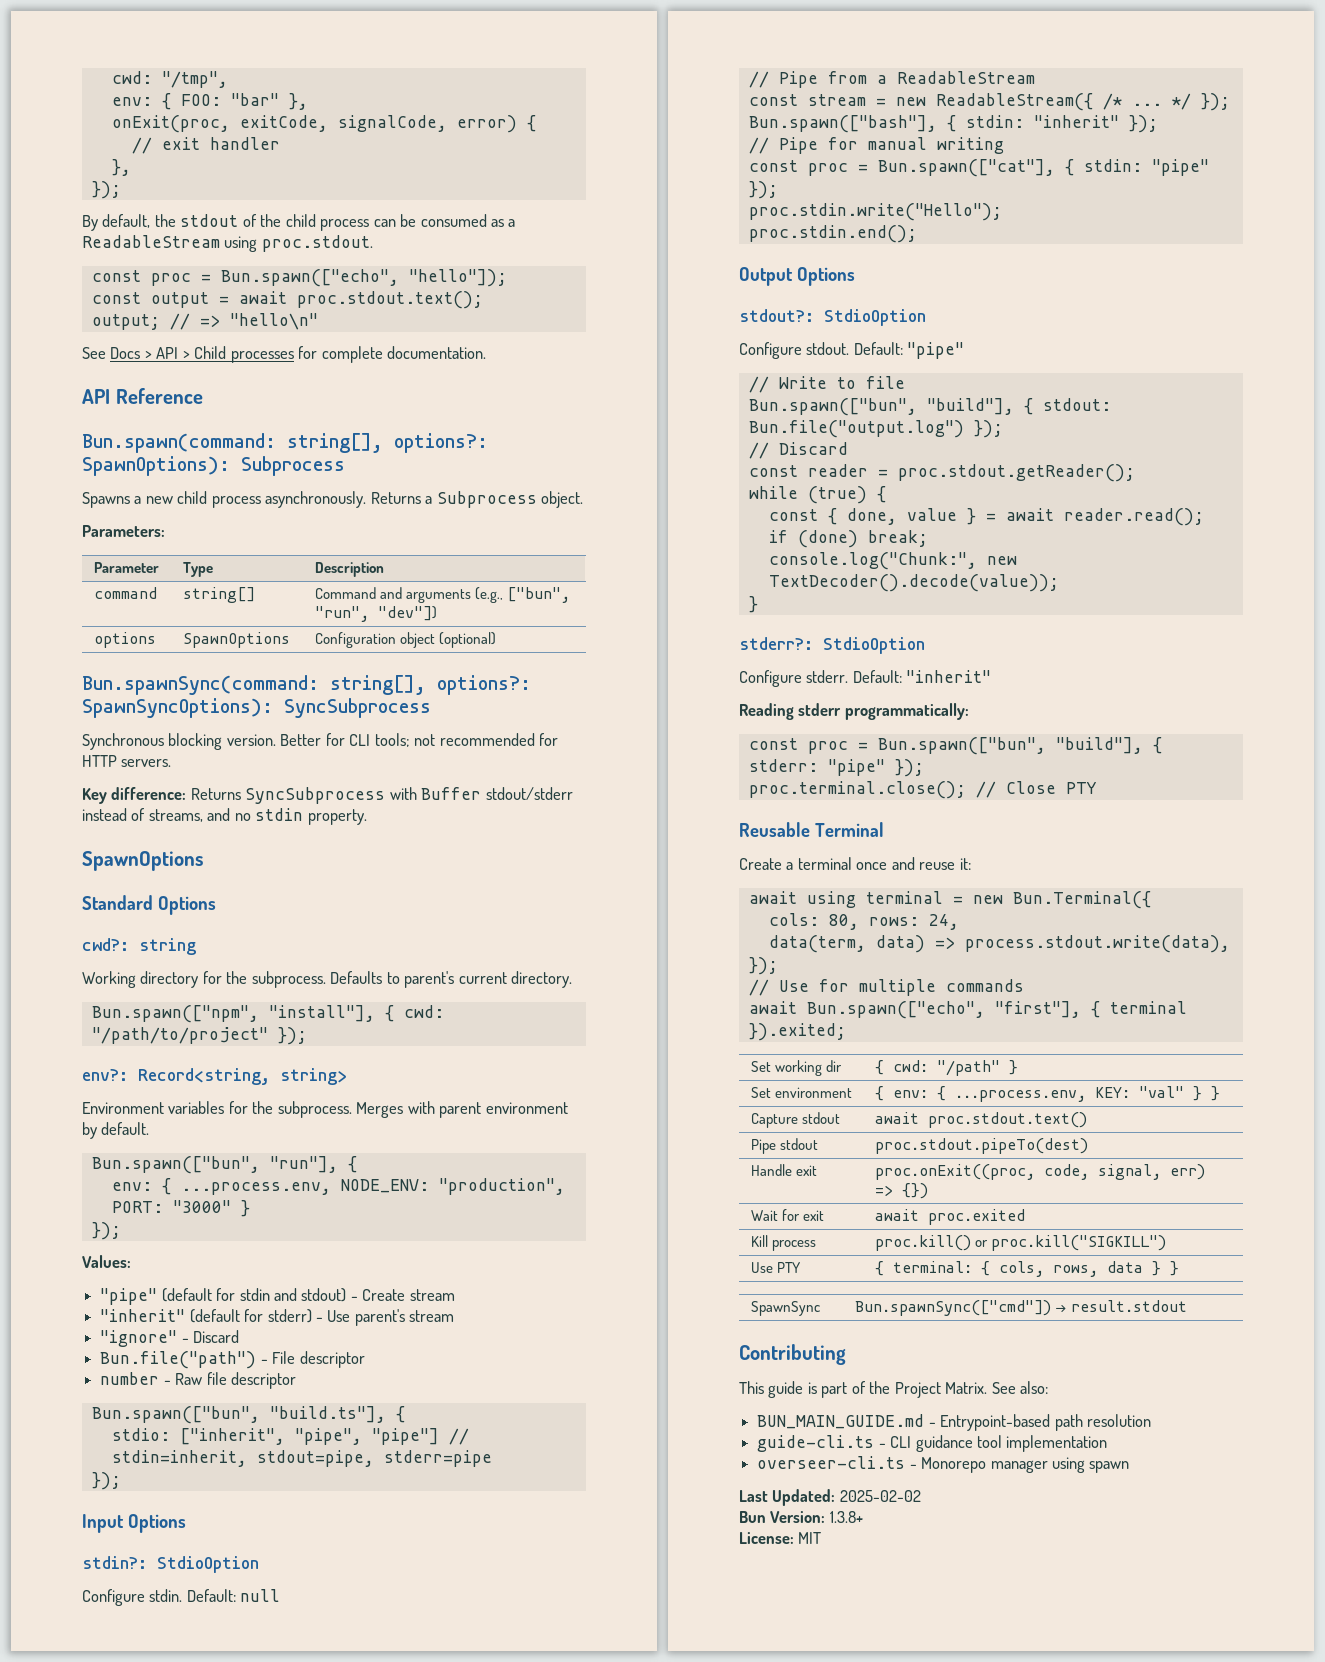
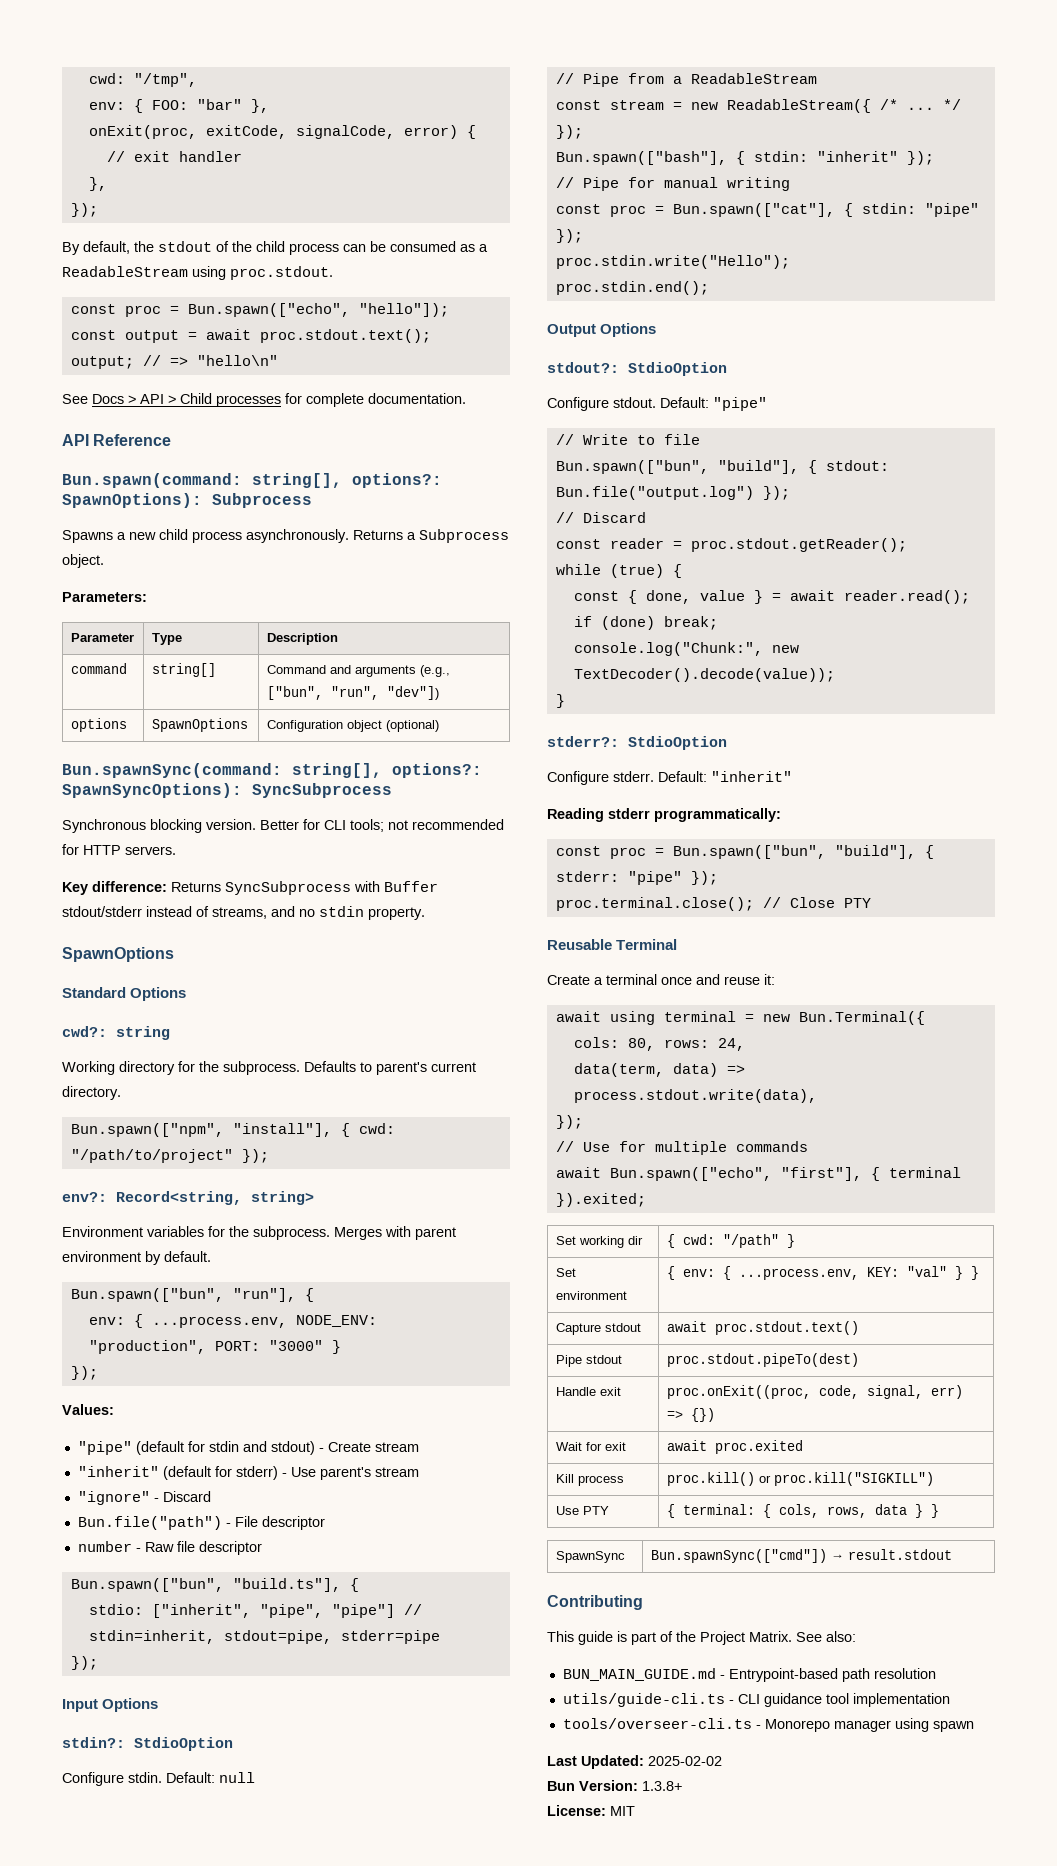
- guide-cli.ts - CLI guidance tool implementation
+ utils/guide-cli.ts - CLI guidance tool implementation
- overseer-cli.ts - Monorepo manager using spawn
+ tools/overseer-cli.ts - Monorepo manager using spawn

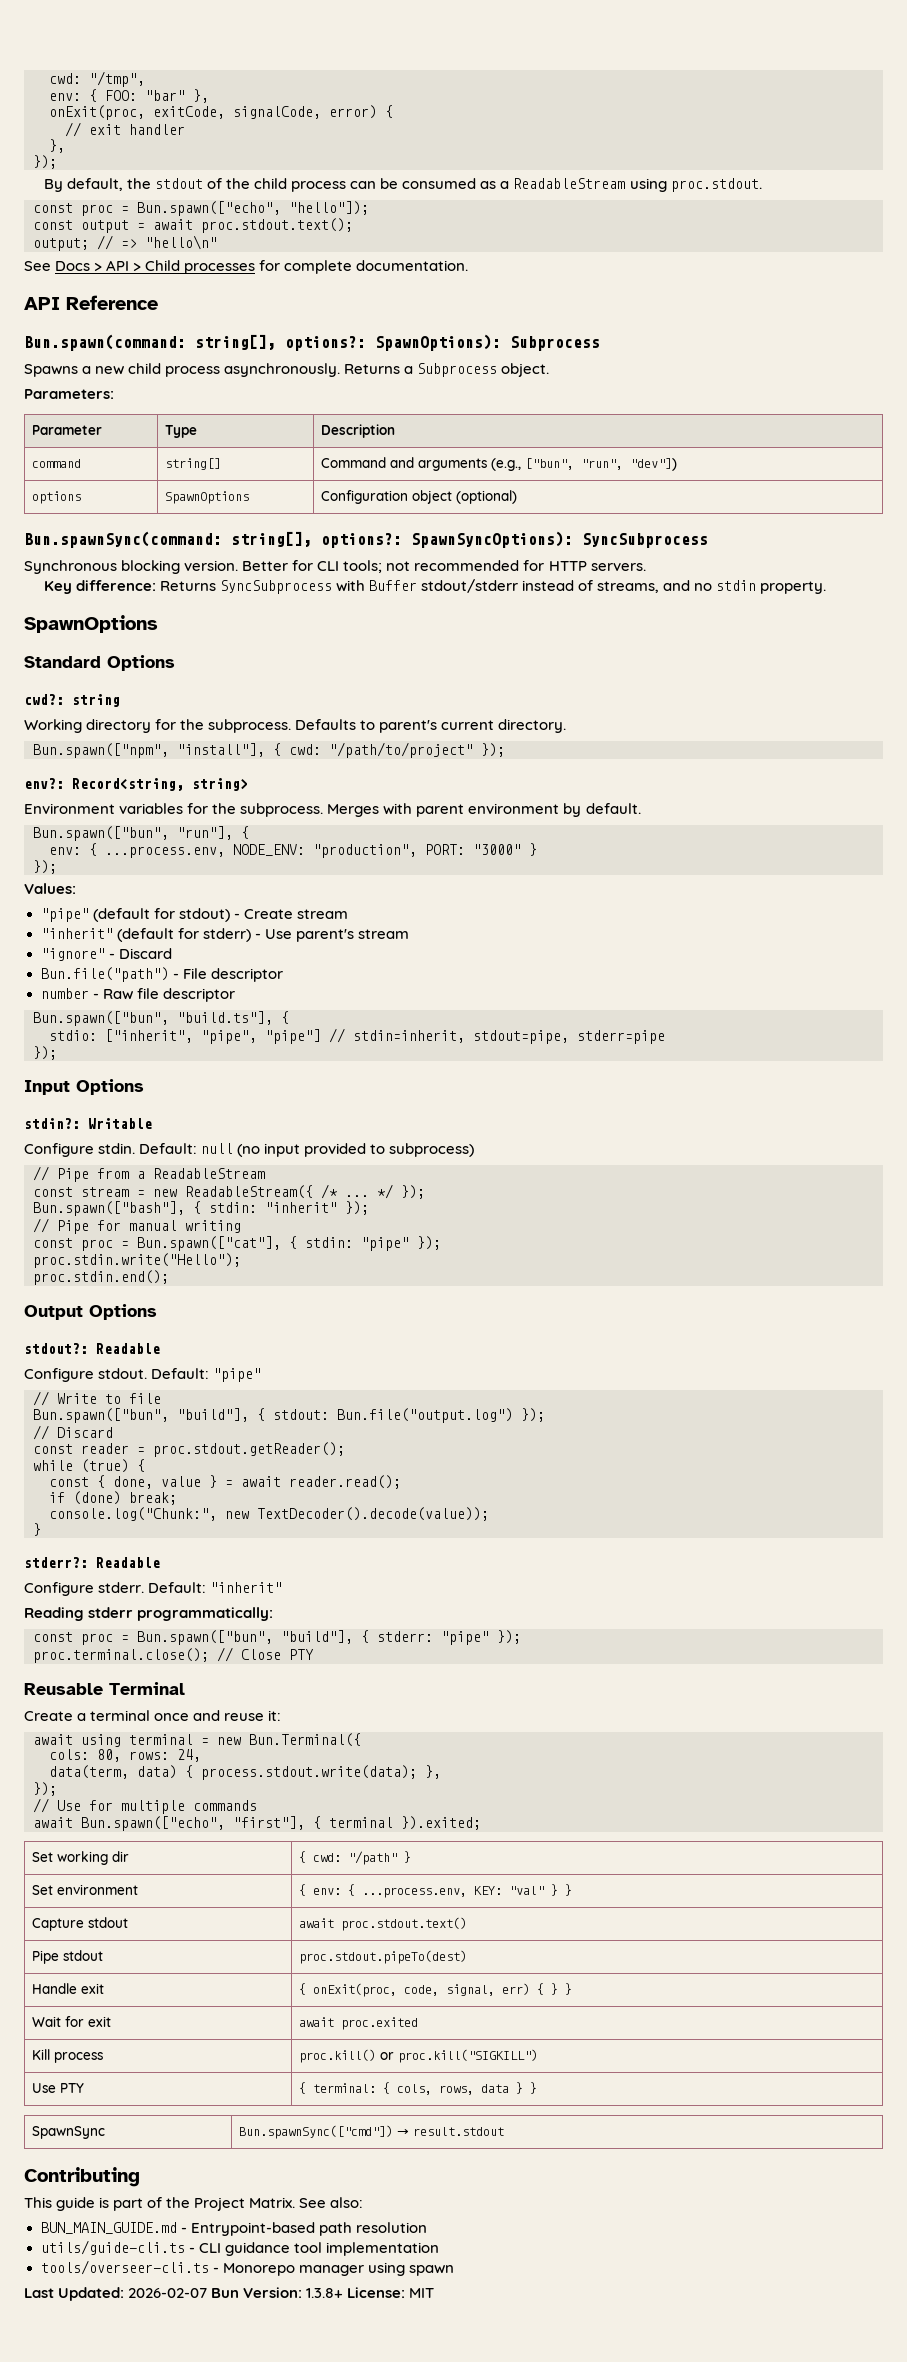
- "pipe" (default for stdin and stdout) - Create stream
+ "pipe" (default for stdout) - Create stream
- stdin?: StdioOption
+ stdin?: Writable
- Default: null
+ Default: null (no input provided to subprocess)
- stdout?: StdioOption
+ stdout?: Readable
- stderr?: StdioOption
+ stderr?: Readable
- data(term, data) => process.stdout.write(data),
+ data(term, data) { process.stdout.write(data); },
- Handle exit | proc.onExit((proc, code, signal, err) => {})
+ Handle exit | { onExit(proc, code, signal, err) { } }
- Last Updated: 2025-02-02
- Bun Version: 1.3.8+
- License: MIT
+ Last Updated: 2026-02-07 Bun Version: 1.3.8+ License: MIT

